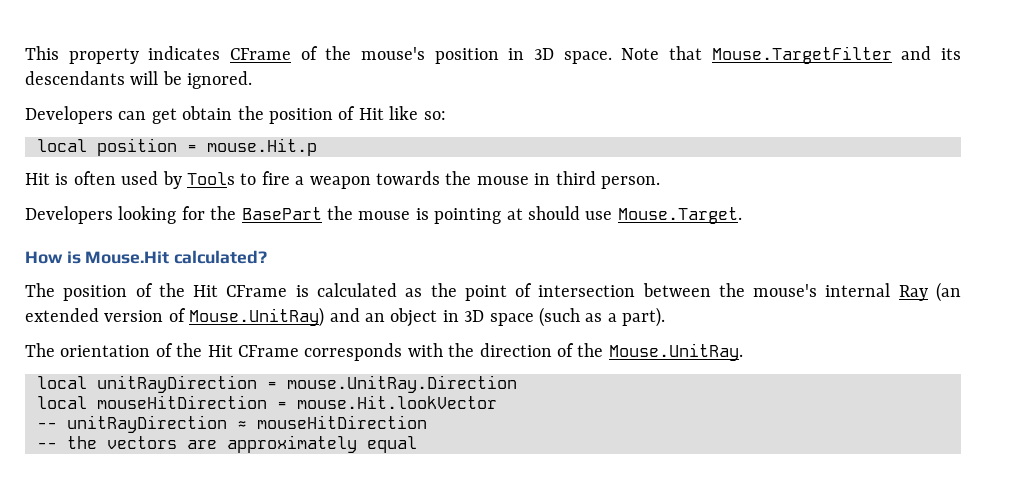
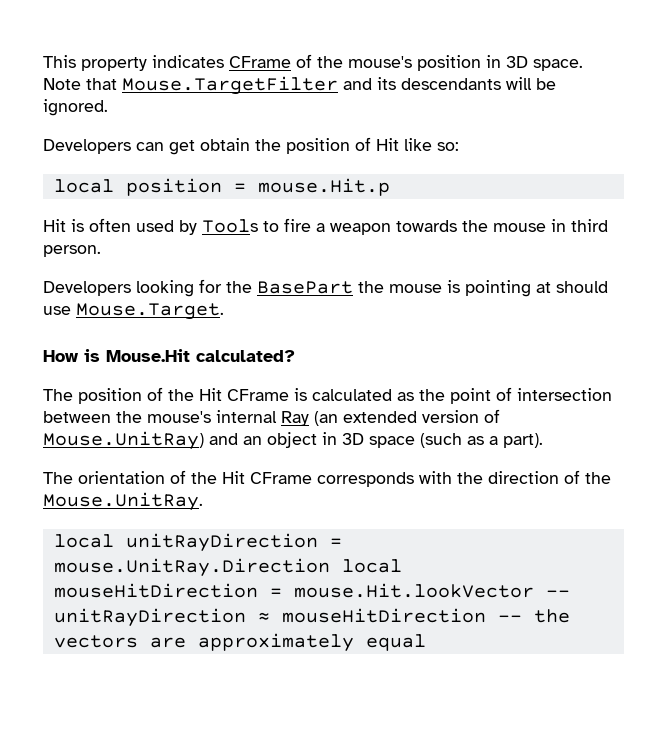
- local unitRayDirection = mouse.UnitRay.Direction
- local mouseHitDirection = mouse.Hit.lookVector
- -- unitRayDirection ≈ mouseHitDirection
- -- the vectors are approximately equal
+ local unitRayDirection = mouse.UnitRay.Direction local mouseHitDirection = mouse.Hit.lookVector -- unitRayDirection ≈ mouseHitDirection -- the vectors are approximately equal

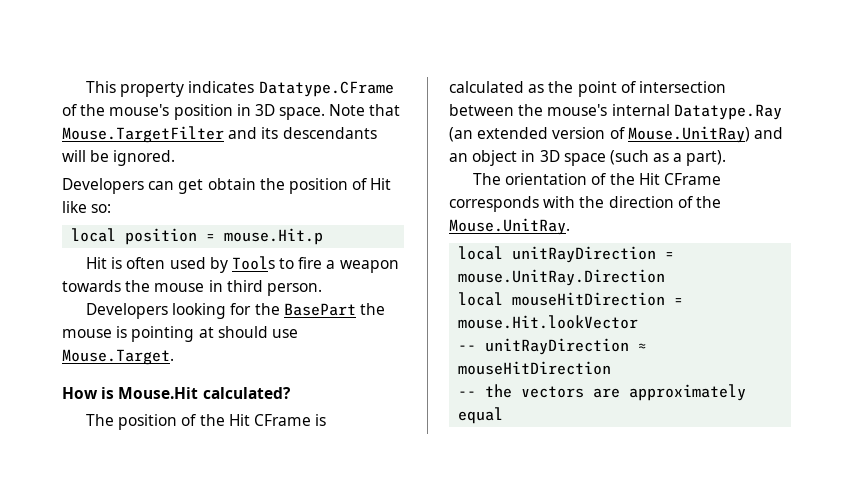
- This property indicates CFrame of the mouse's position in 3D space.
+ This property indicates Datatype.CFrame of the mouse's position in 3D space.
- The position of the Hit CFrame is calculated as the point of intersection between the mouse's internal Ray (an extended version of Mouse.UnitRay) and an object in 3D space (such as a part).
+ The position of the Hit CFrame is calculated as the point of intersection between the mouse's internal Datatype.Ray (an extended version of Mouse.UnitRay) and an object in 3D space (such as a part).
- local unitRayDirection = mouse.UnitRay.Direction local mouseHitDirection = mouse.Hit.lookVector -- unitRayDirection ≈ mouseHitDirection -- the vectors are approximately equal
+ local unitRayDirection = mouse.UnitRay.Direction
+ local mouseHitDirection = mouse.Hit.lookVector
+ -- unitRayDirection ≈ mouseHitDirection
+ -- the vectors are approximately equal

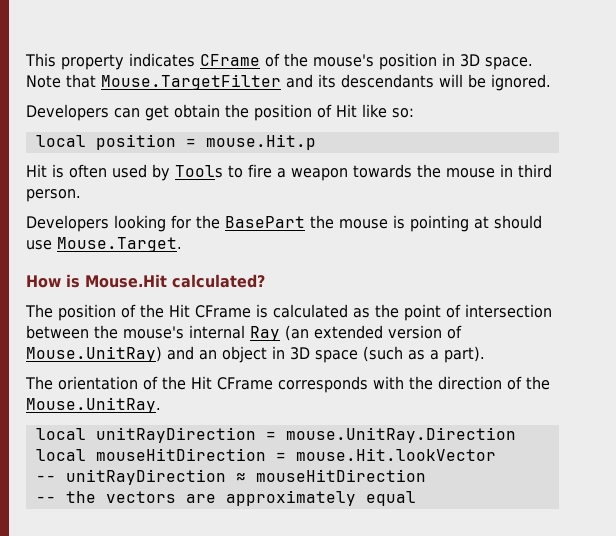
- This property indicates Datatype.CFrame of the mouse's position in 3D space.
+ This property indicates CFrame of the mouse's position in 3D space.
- The position of the Hit CFrame is calculated as the point of intersection between the mouse's internal Datatype.Ray (an extended version of Mouse.UnitRay) and an object in 3D space (such as a part).
+ The position of the Hit CFrame is calculated as the point of intersection between the mouse's internal Ray (an extended version of Mouse.UnitRay) and an object in 3D space (such as a part).

